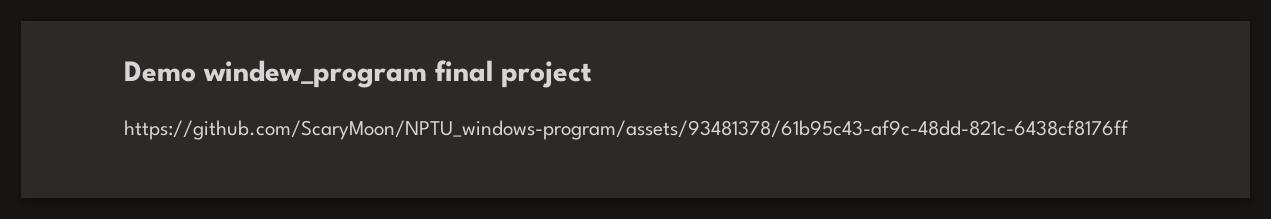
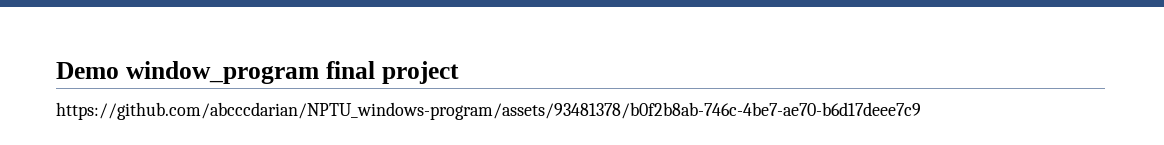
- Demo windew_program final project
+ Demo window_program final project
- https://github.com/ScaryMoon/NPTU_windows-program/assets/93481378/61b95c43-af9c-48dd-821c-6438cf8176ff
+ https://github.com/abcccdarian/NPTU_windows-program/assets/93481378/b0f2b8ab-746c-4be7-ae70-b6d17deee7c9

